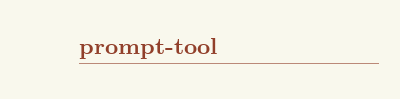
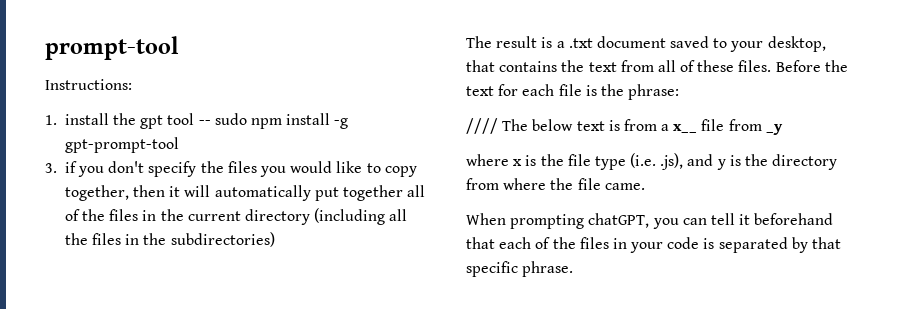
+ Instructions:
+ 1. install the gpt tool -- sudo npm install -g gpt-prompt-tool
+ 3. if you don't specify the files you would like to copy together, then it will automatically put together all of the files in the current directory (including all the files in the subdirectories)
+ The result is a .txt document saved to your desktop, that contains the text from all of these files. Before the text for each file is the phrase:
+ //// The below text is from a x__ file from _y
+ where x is the file type (i.e. .js), and y is the directory from where the file came.
+ When prompting chatGPT, you can tell it beforehand that each of the files in your code is separated by that specific phrase.

